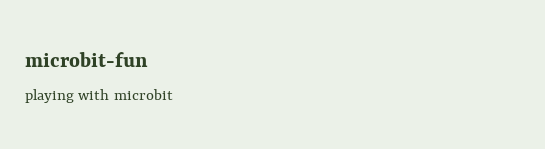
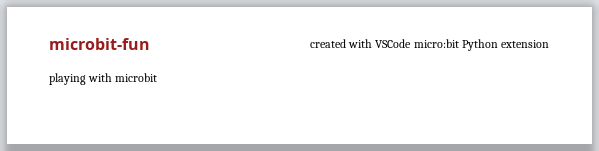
+ created with VSCode micro:bit Python extension

